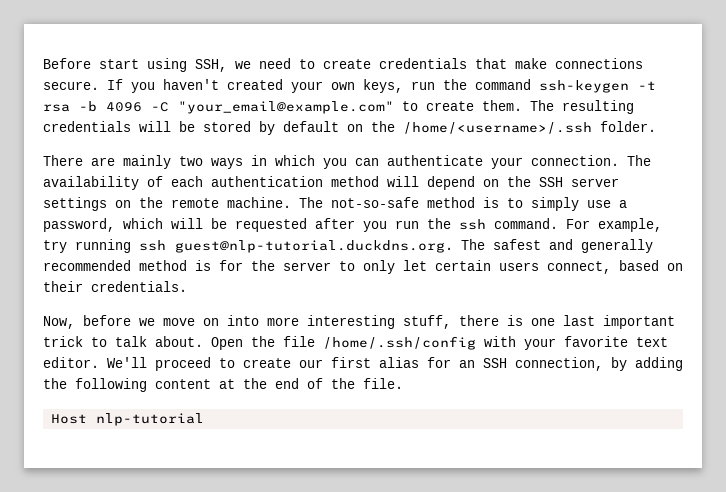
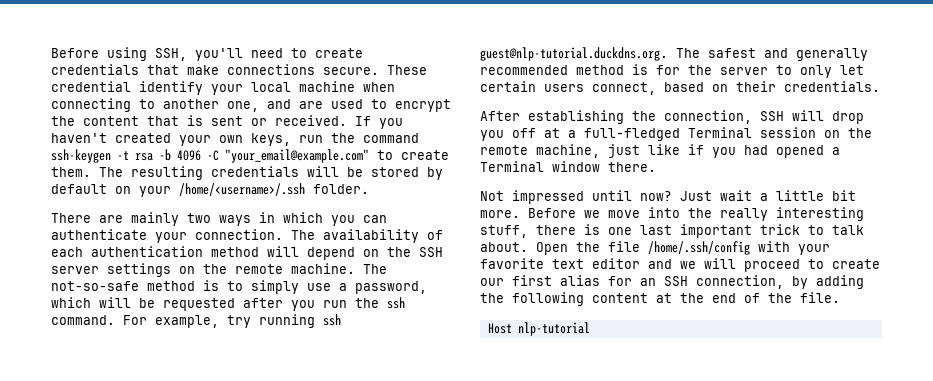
- Before start using SSH, we need to create credentials that make connections secure.
+ Before using SSH, you'll need to create credentials that make connections secure.
+ These credential identify your local machine when connecting to another one, and are used to encrypt the content that is sent or received.
- The resulting credentials will be stored by default on the /home/<username>/.ssh folder.
+ The resulting credentials will be stored by default on your /home/<username>/.ssh folder.
- Now, before we move on into more interesting stuff, there is one last important trick to talk about.
+ After establishing the connection, SSH will drop you off at a full-fledged Terminal session on the remote machine, just like if you had opened a Terminal window there.
+ Not impressed until now? Just wait a little bit more. Before we move into the really interesting stuff, there is one last important trick to talk about.
- Open the file /home/.ssh/config with your favorite text editor. We'll proceed to create our first alias for an SSH connection, by adding the following content at the end of the file.
+ Open the file /home/.ssh/config with your favorite text editor and we will proceed to create our first alias for an SSH connection, by adding the following content at the end of the file.

